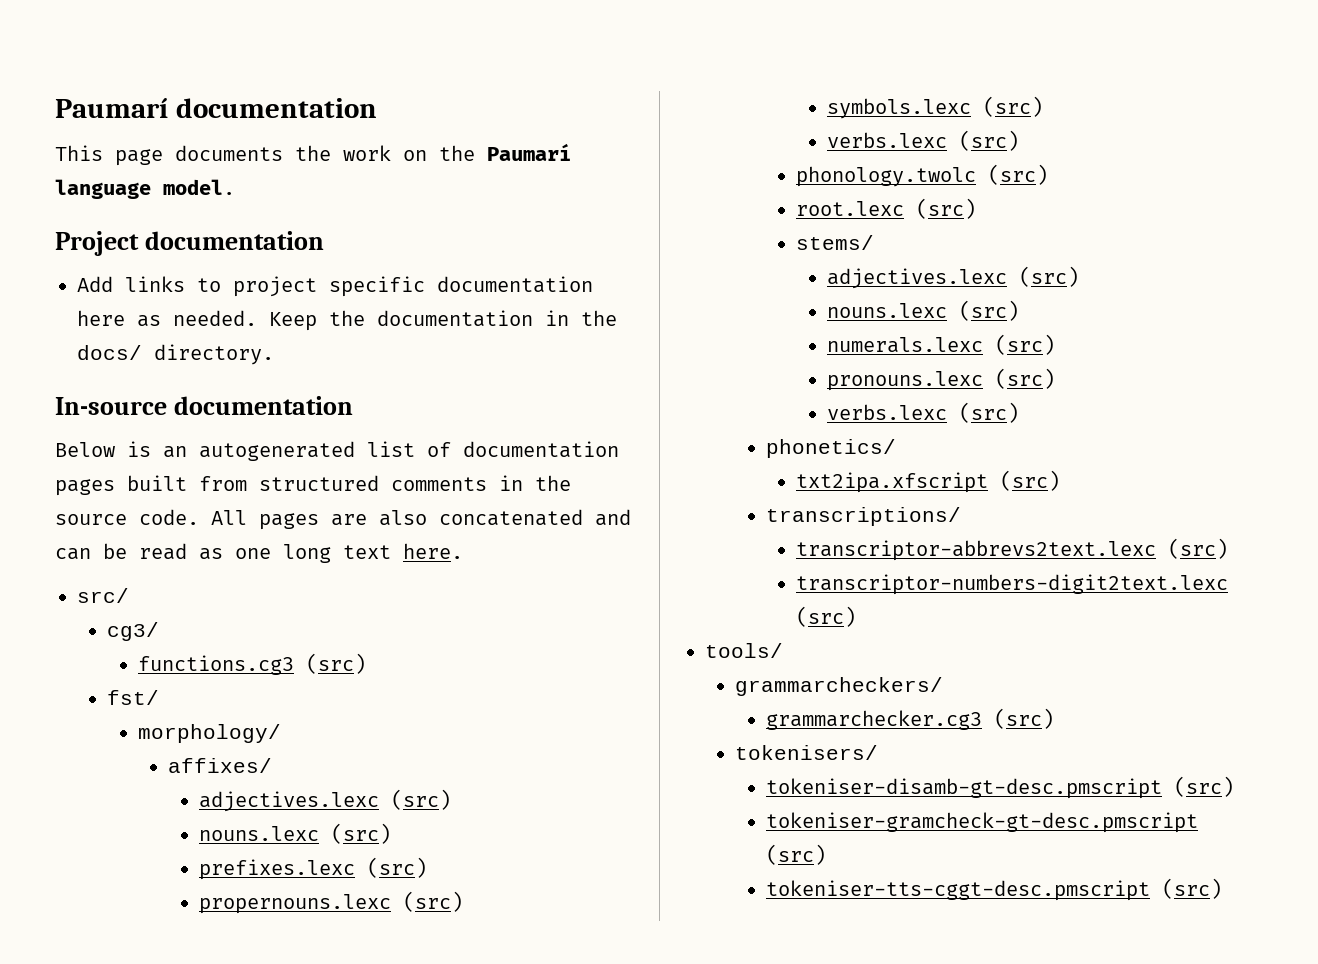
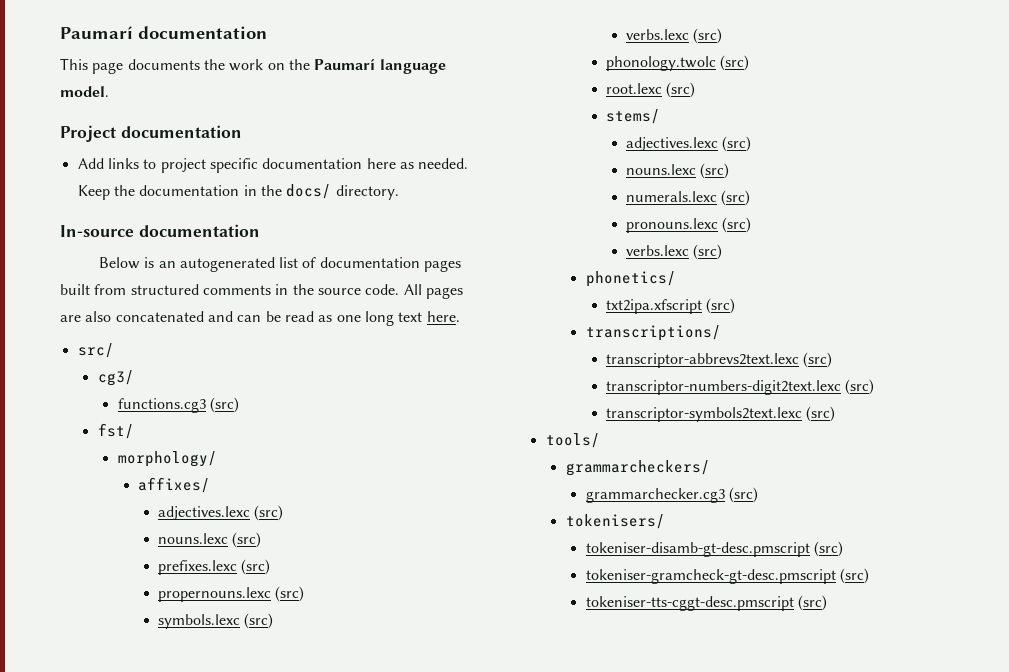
+ transcriptor-symbols2text.lexc (src)

